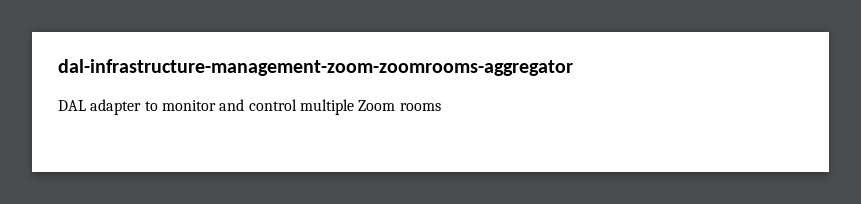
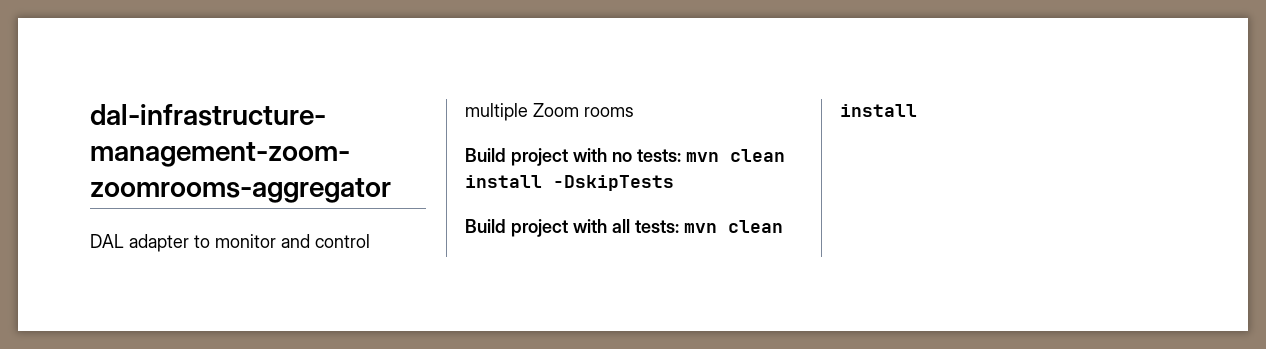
+ Build project with no tests: mvn clean install -DskipTests
+ Build project with all tests: mvn clean install

